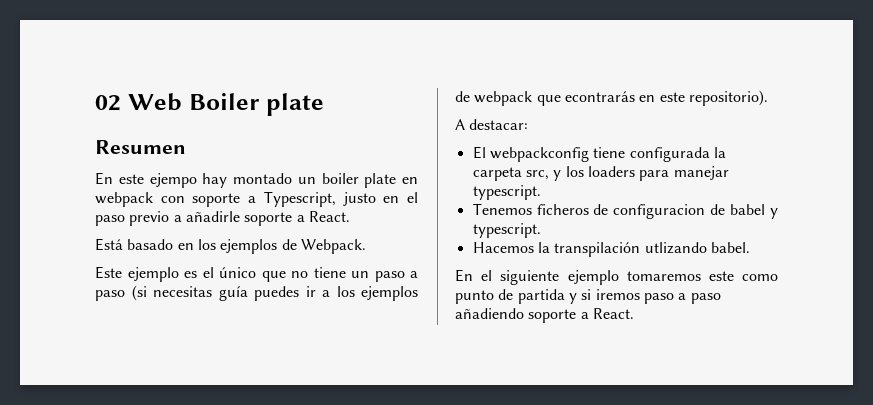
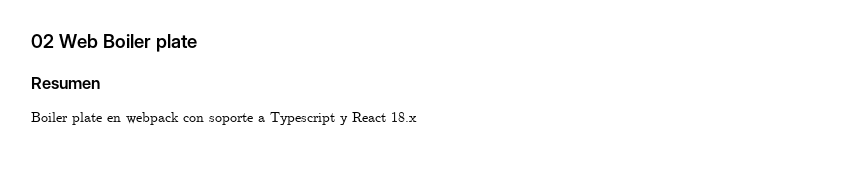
- En este ejempo hay montado un boiler plate en webpack con soporte a Typescript, justo en el paso previo a añadirle soporte a React.
- Está basado en los ejemplos de Webpack.
- Este ejemplo es el único que no tiene un paso a paso (si necesitas guía puedes ir a los ejemplos de webpack que econtrarás en este repositorio).
- A destacar:
- El webpackconfig tiene configurada la carpeta src, y los loaders para manejar typescript.
- Tenemos ficheros de configuracion de babel y typescript.
- Hacemos la transpilación utlizando babel.
- En el siguiente ejemplo tomaremos este como punto de partida y si iremos paso a paso añadiendo soporte a React.
+ Boiler plate en webpack con soporte a Typescript y React 18.x

